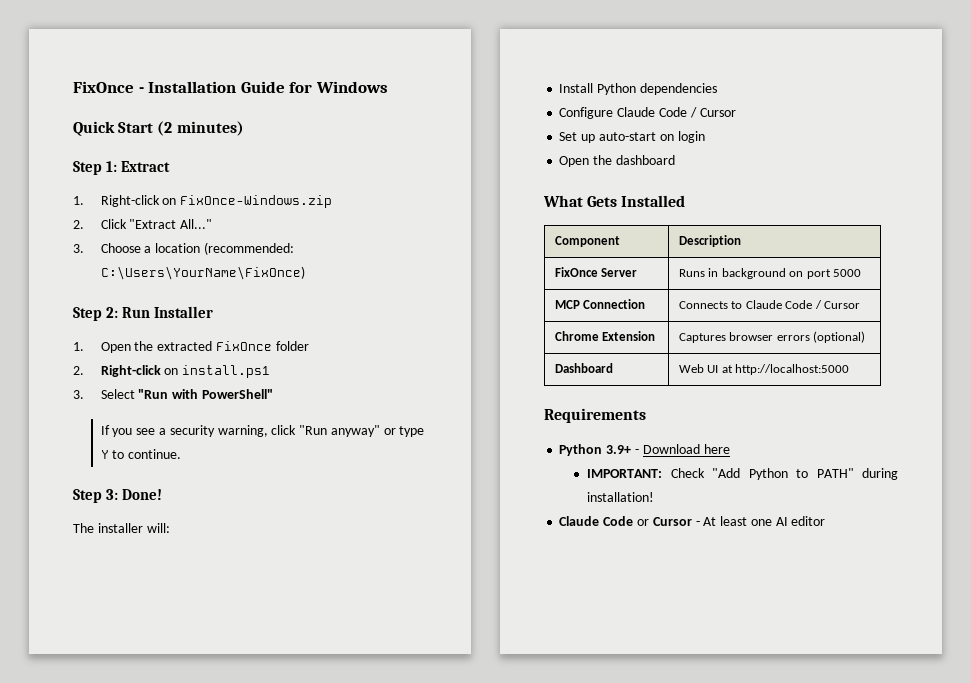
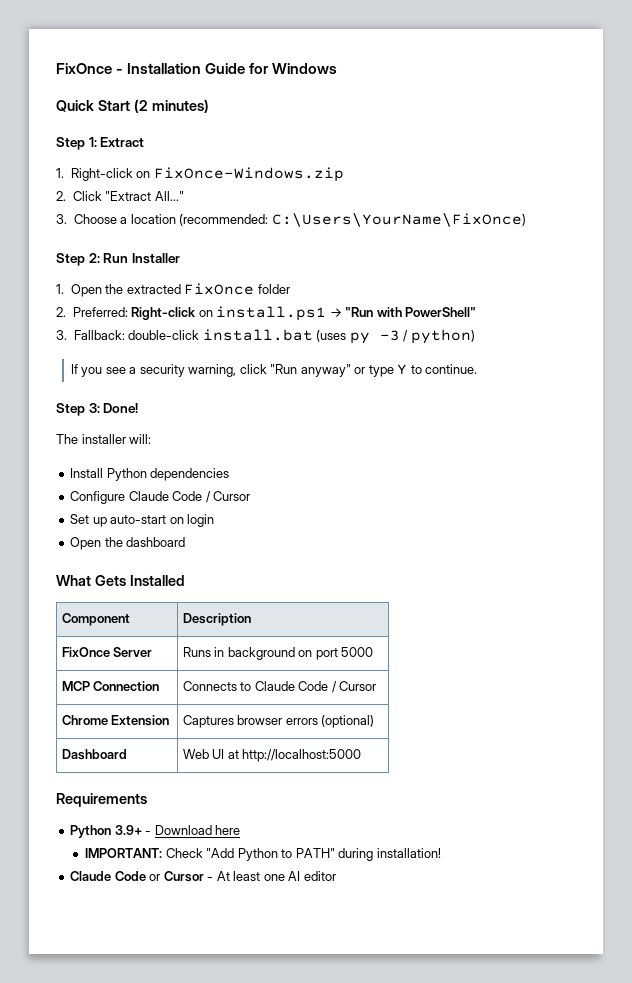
- 2. Right-click on install.ps1
- 3. Select "Run with PowerShell"
+ 2. Preferred: Right-click on install.ps1 → "Run with PowerShell"
+ 3. Fallback: double-click install.bat (uses py -3 / python)

